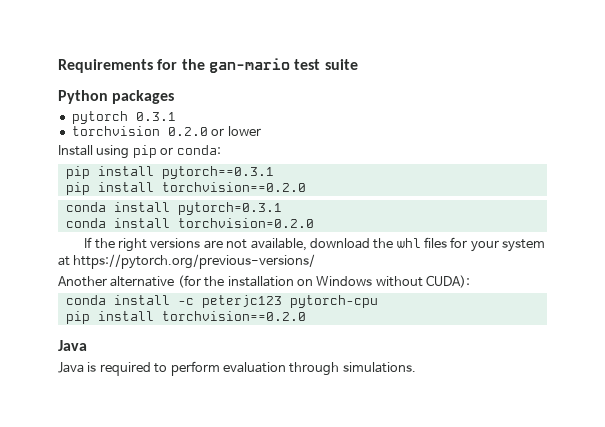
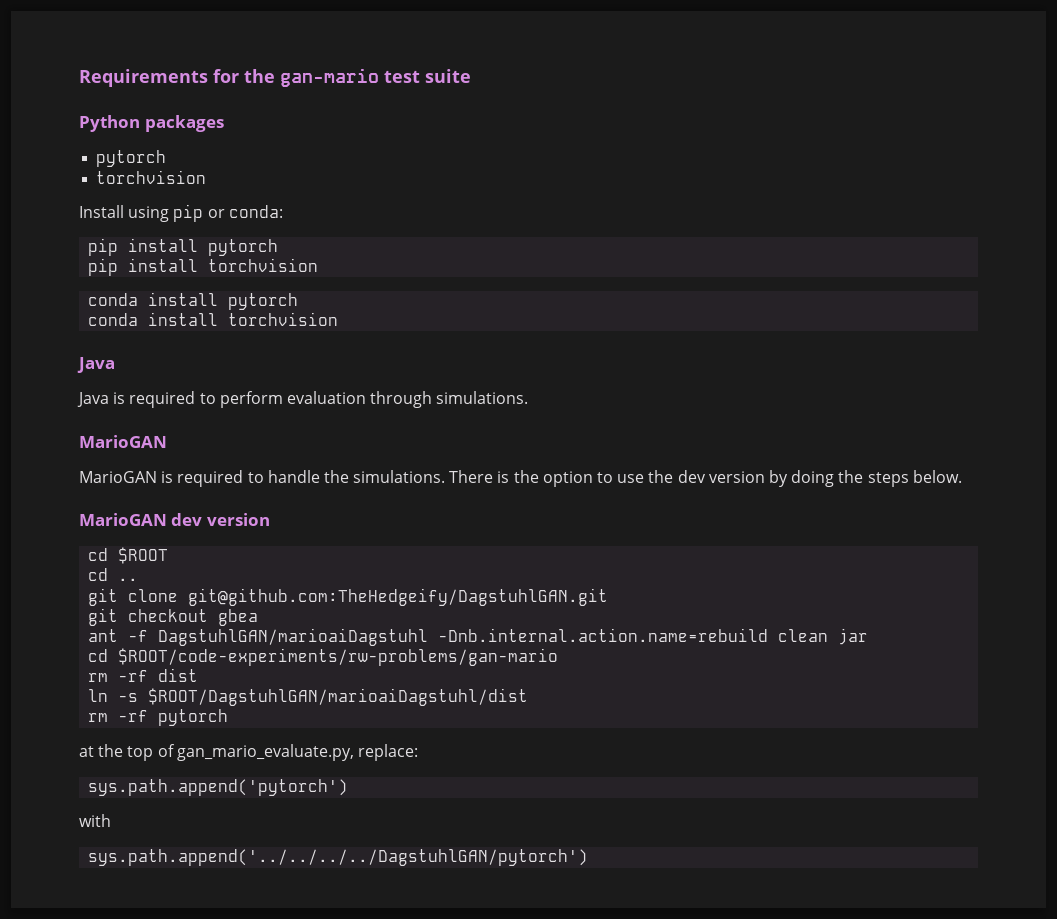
  Python packages
- pytorch 0.3.1
- torchvision 0.2.0 or lower
+ pytorch
+ torchvision
- pip install pytorch==0.3.1
- pip install torchvision==0.2.0
- conda install pytorch=0.3.1
- conda install torchvision=0.2.0
- If the right versions are not available, download the whl files for your system at https://pytorch.org/previous-versions/
- Another alternative (for the installation on Windows without CUDA):
- conda install -c peterjc123 pytorch-cpu
- pip install torchvision==0.2.0
+ pip install pytorch
+ pip install torchvision
+ conda install pytorch
+ conda install torchvision
  Java is required to perform evaluation through simulations.
+ MarioGAN
+ MarioGAN is required to handle the simulations. There is the option to use the dev version by doing the steps below.
+ MarioGAN dev version
+ cd $ROOT
+ cd ..
+ git clone git@github.com:TheHedgeify/DagstuhlGAN.git
+ git checkout gbea
+ ant -f DagstuhlGAN/marioaiDagstuhl -Dnb.internal.action.name=rebuild clean jar
+ cd $ROOT/code-experiments/rw-problems/gan-mario
+ rm -rf dist
+ ln -s $ROOT/DagstuhlGAN/marioaiDagstuhl/dist
+ rm -rf pytorch
+ at the top of gan_mario_evaluate.py, replace:
+ sys.path.append('pytorch')
+ with
+ sys.path.append('../../../../DagstuhlGAN/pytorch')

